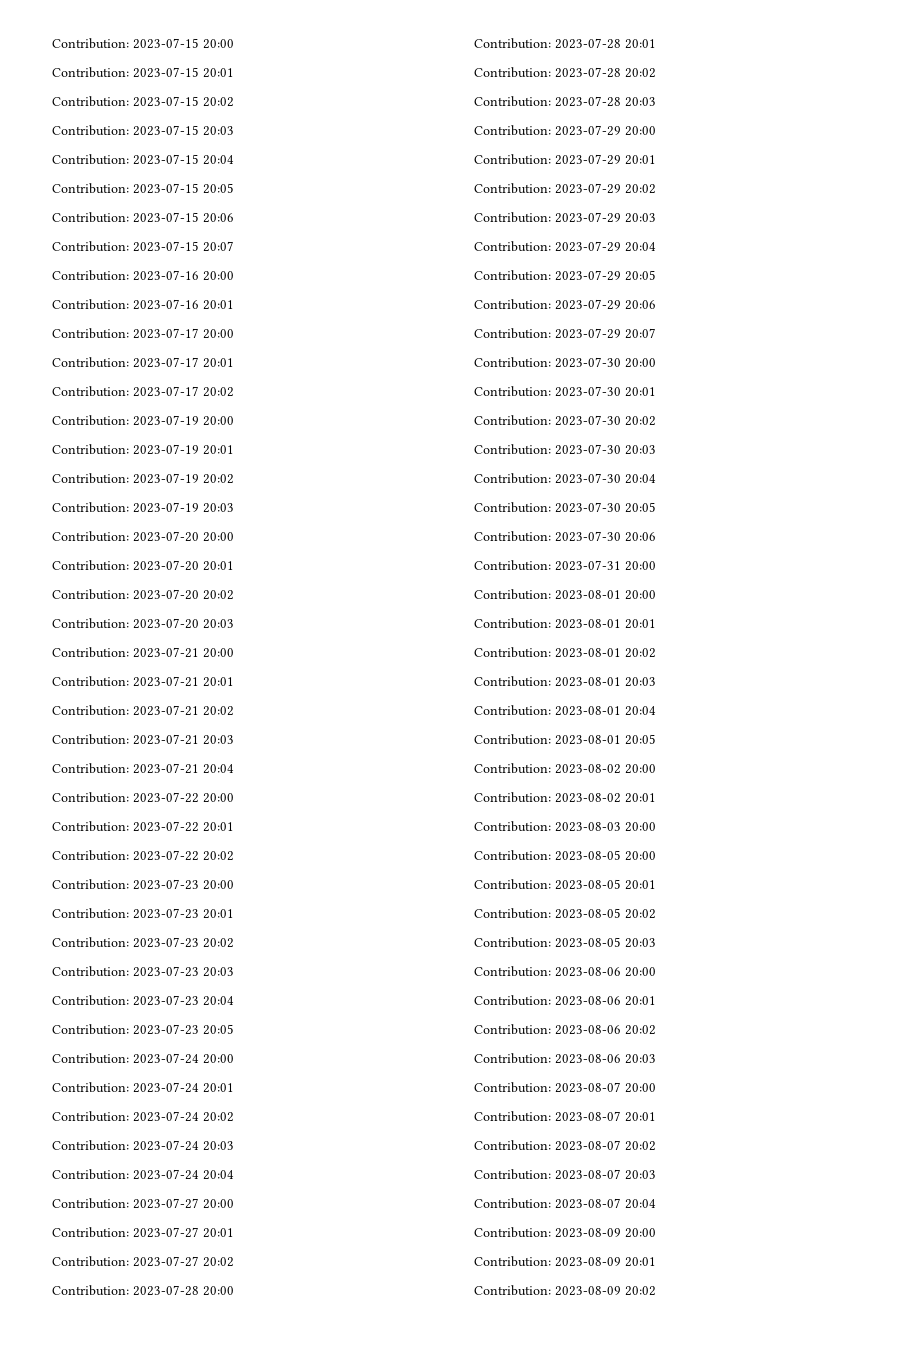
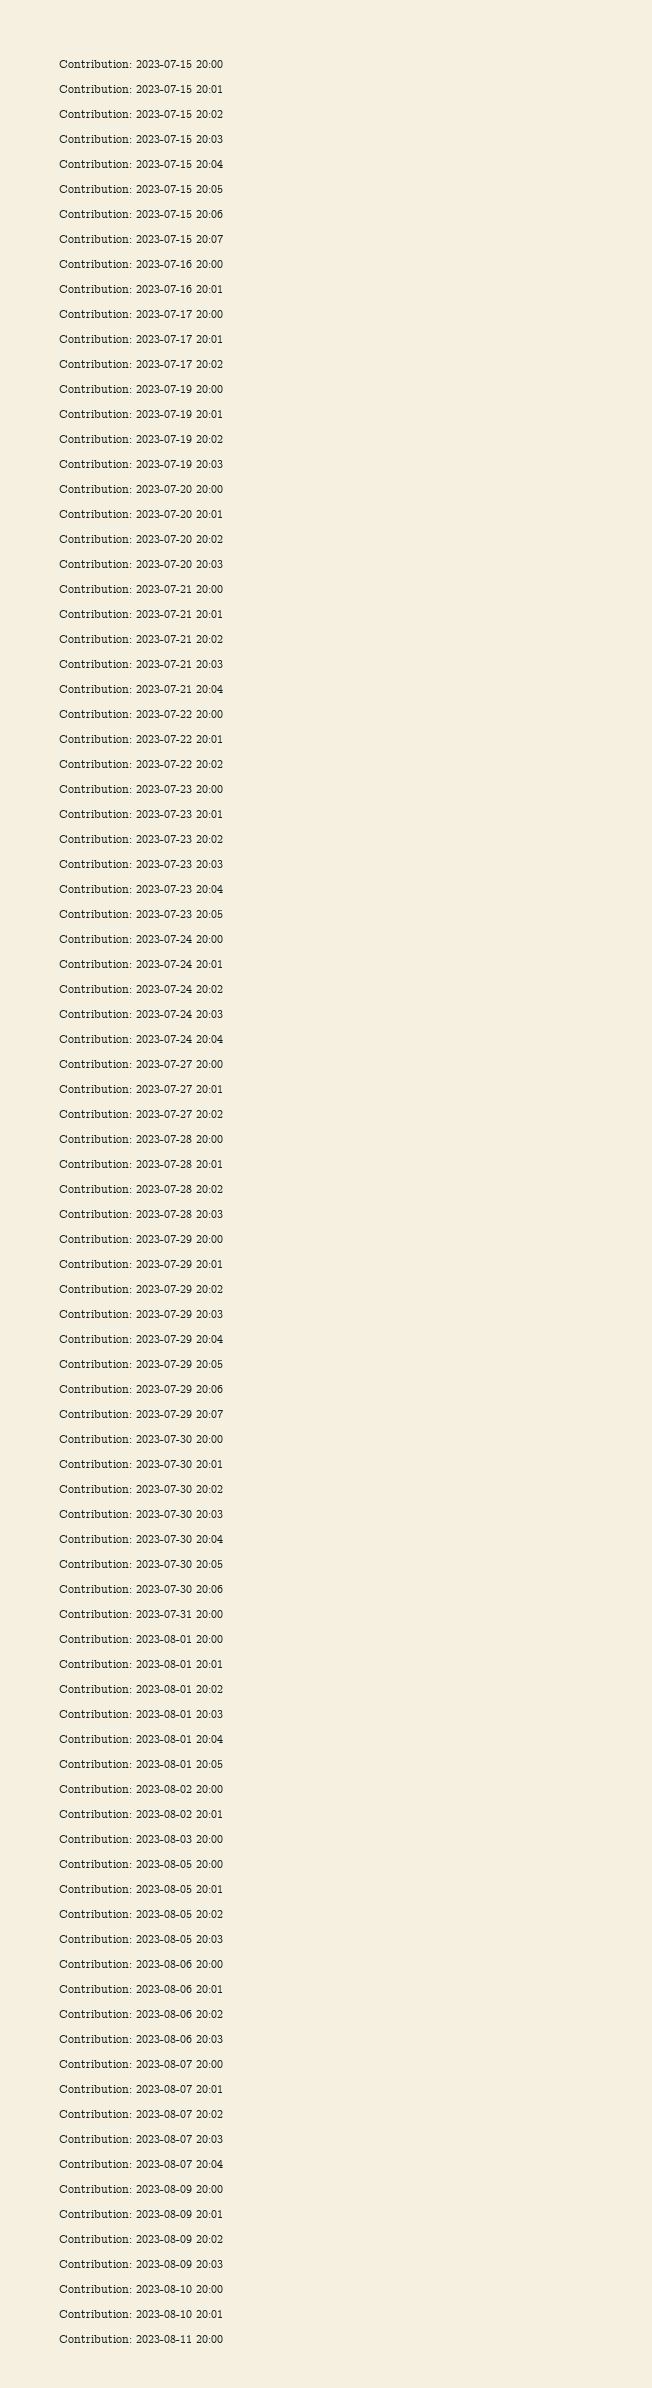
+ Contribution: 2023-08-09 20:03
+ Contribution: 2023-08-10 20:00
+ Contribution: 2023-08-10 20:01
+ Contribution: 2023-08-11 20:00

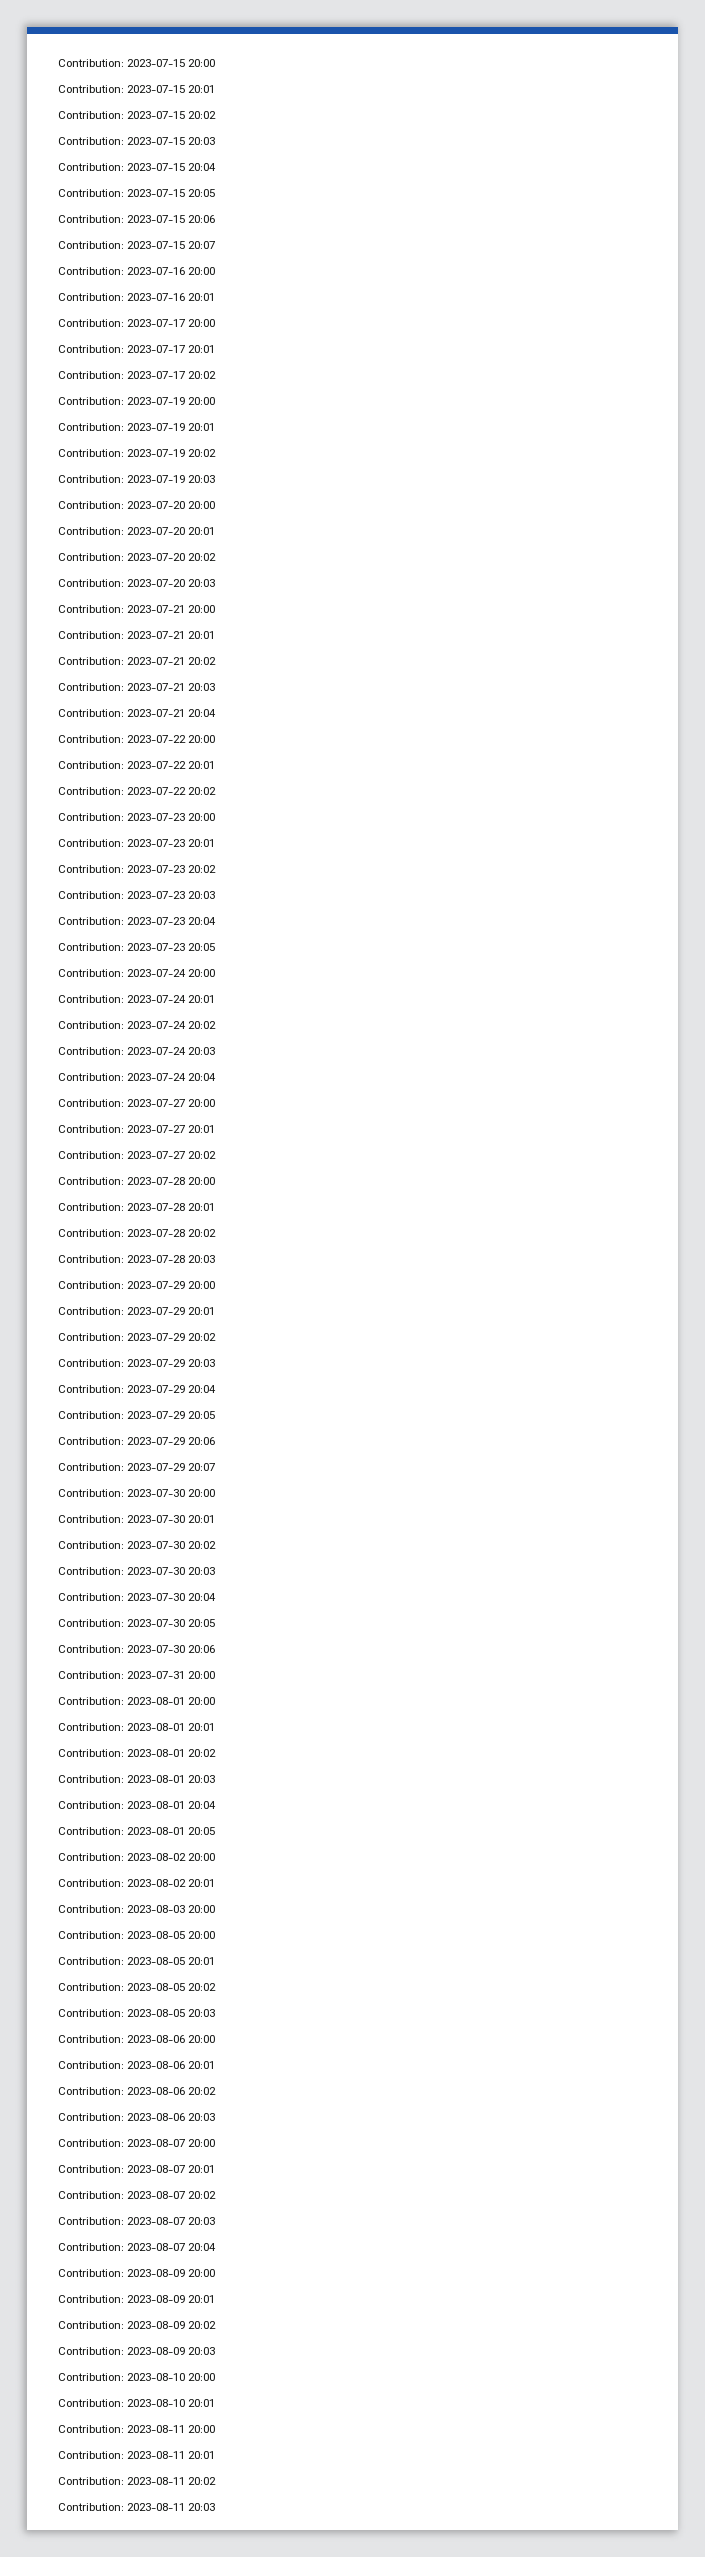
+ Contribution: 2023-08-11 20:01
+ Contribution: 2023-08-11 20:02
+ Contribution: 2023-08-11 20:03

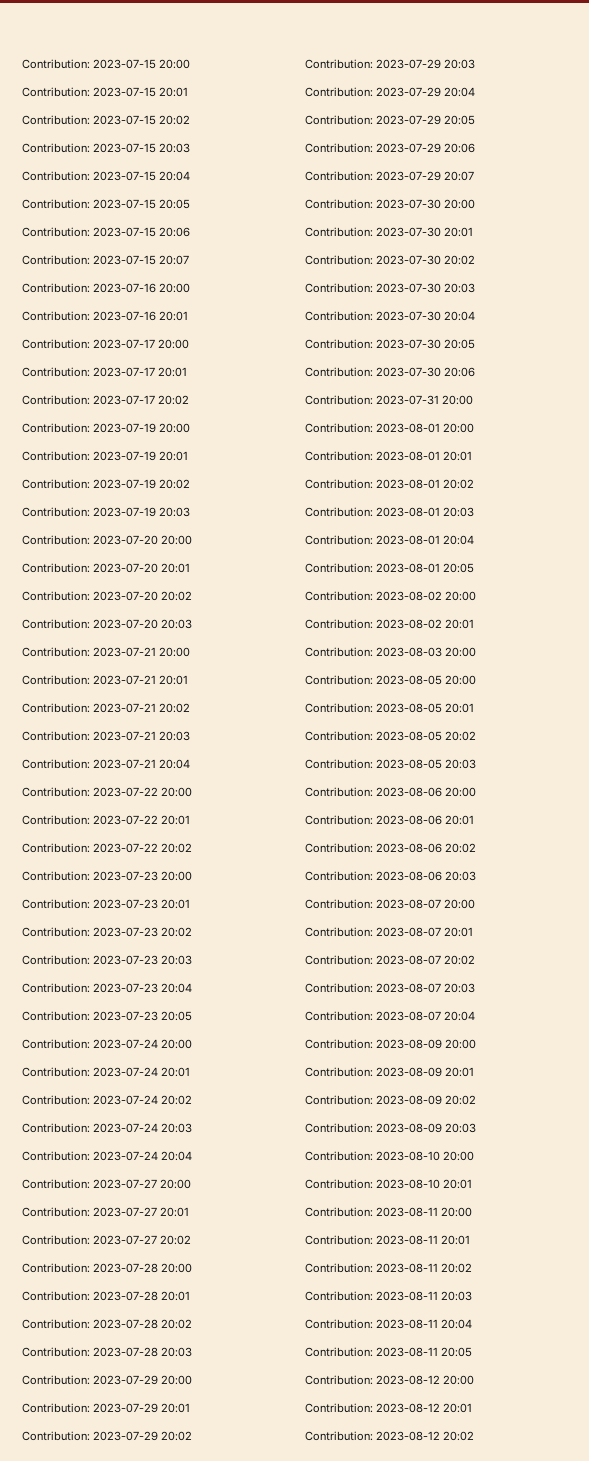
+ Contribution: 2023-08-11 20:04
+ Contribution: 2023-08-11 20:05
+ Contribution: 2023-08-12 20:00
+ Contribution: 2023-08-12 20:01
+ Contribution: 2023-08-12 20:02

